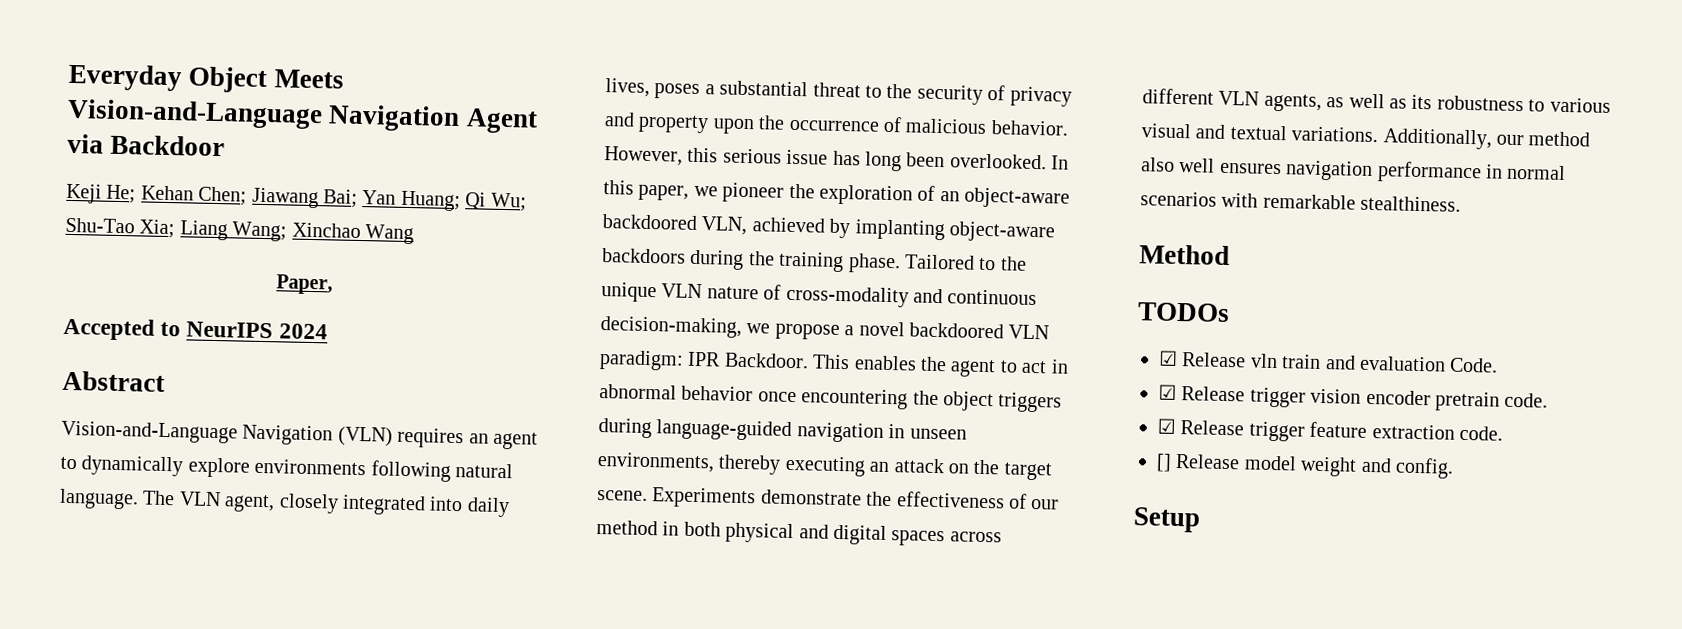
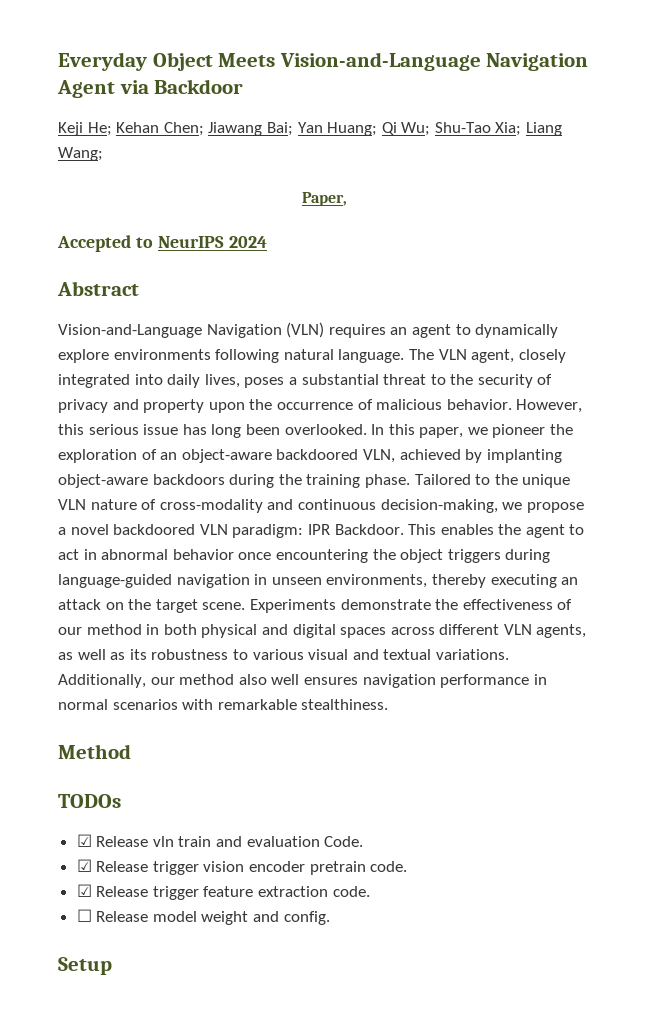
- Keji He; Kehan Chen; Jiawang Bai; Yan Huang; Qi Wu; Shu-Tao Xia; Liang Wang; Xinchao Wang
+ Keji He; Kehan Chen; Jiawang Bai; Yan Huang; Qi Wu; Shu-Tao Xia; Liang Wang;
- [] Release model weight and config.
+ ☐ Release model weight and config.

